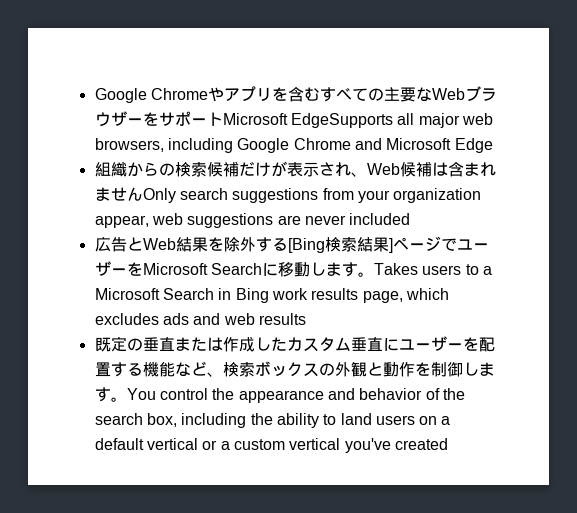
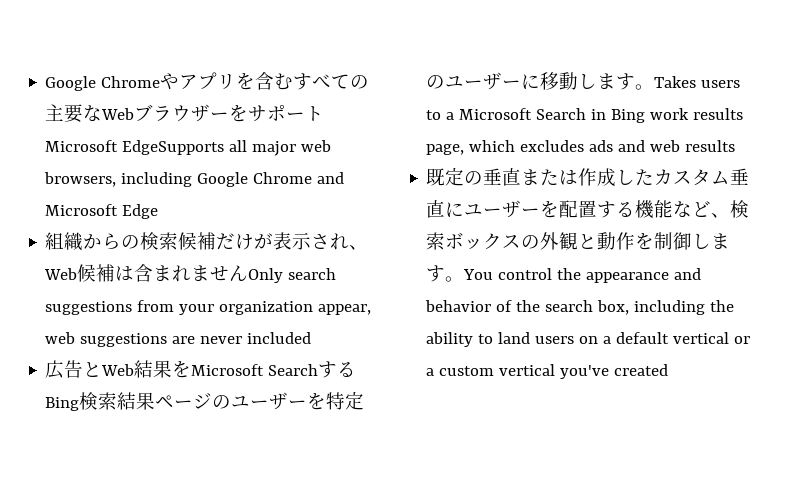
- 広告とWeb結果を除外する[Bing検索結果]ページでユーザーをMicrosoft Searchに移動します。
+ 広告とWeb結果をMicrosoft SearchするBing検索結果ページのユーザーを特定のユーザーに移動します。

